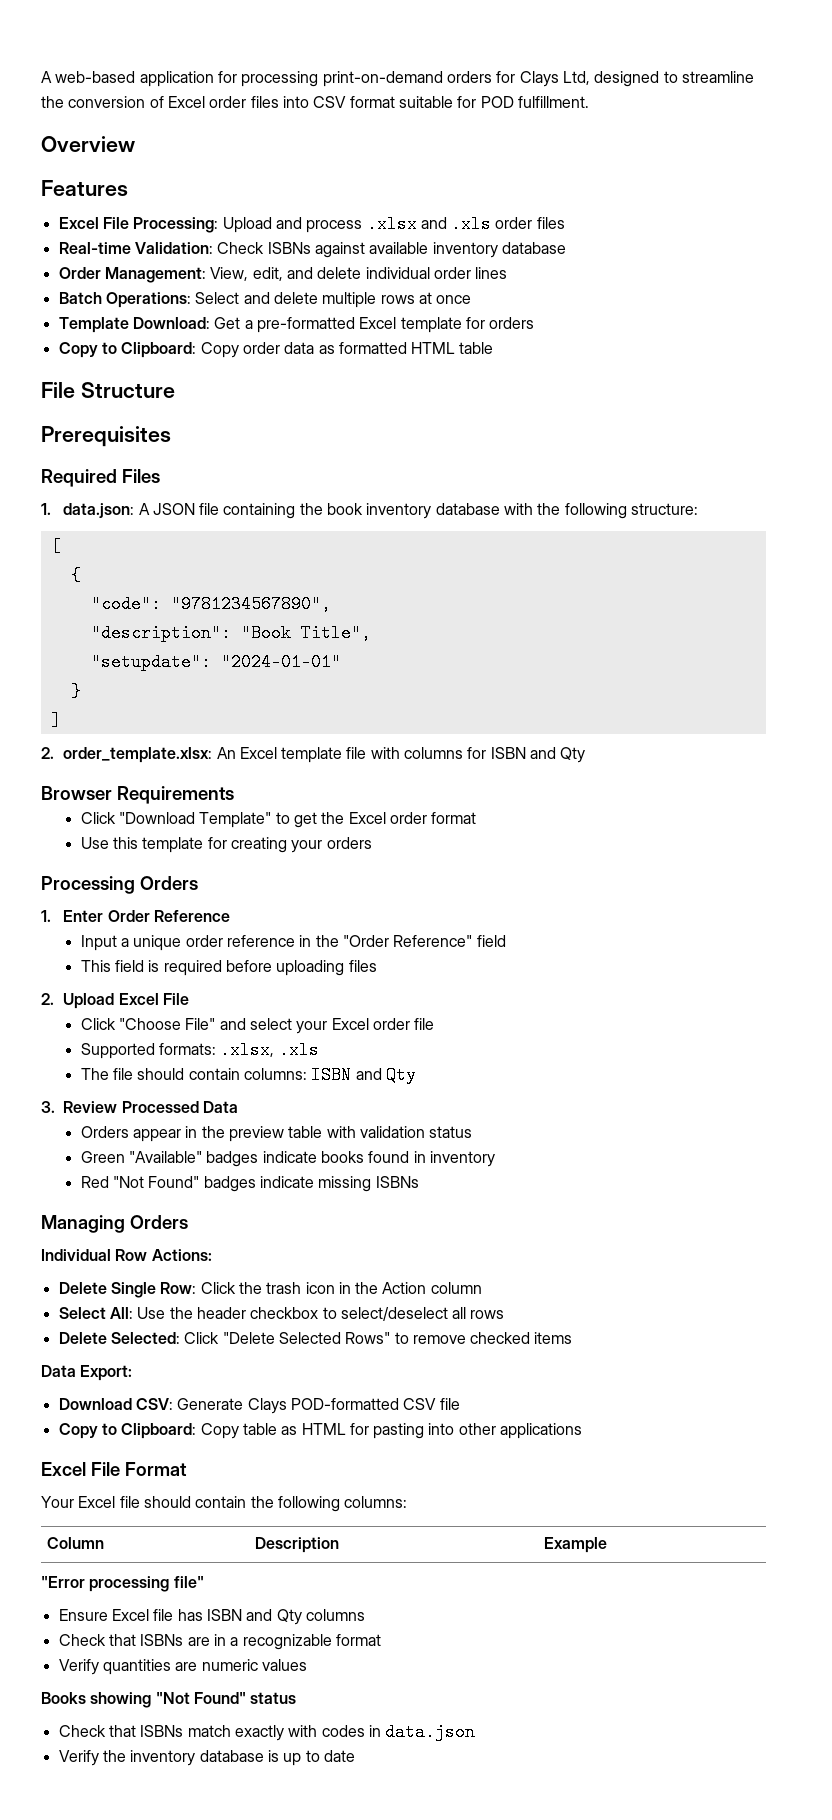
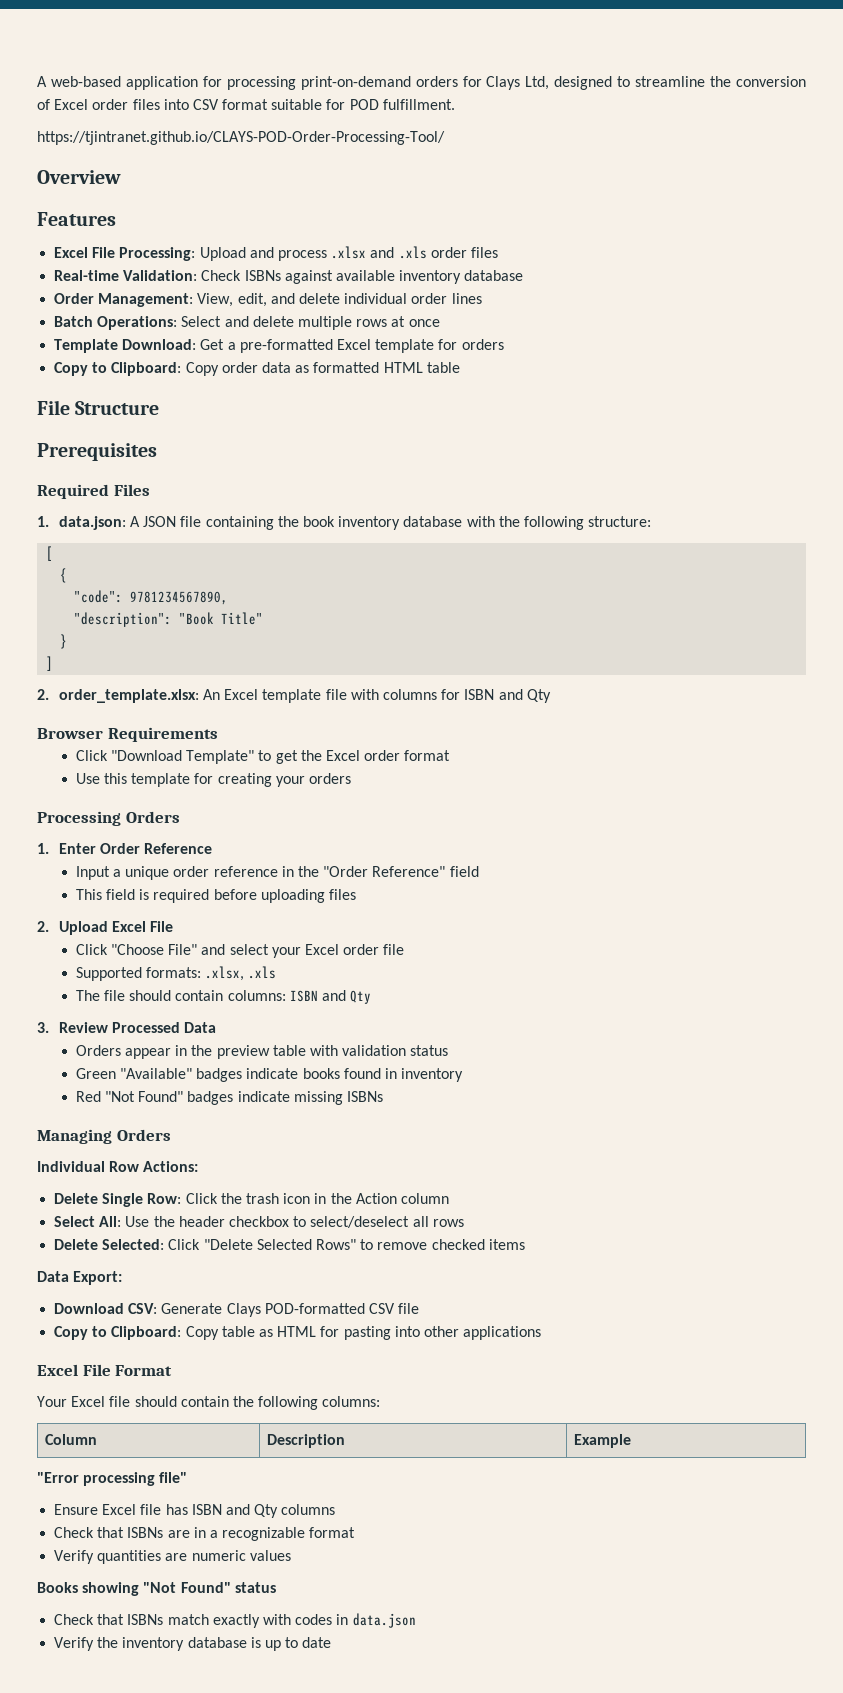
+ https://tjintranet.github.io/CLAYS-POD-Order-Processing-Tool/
- "code": "9781234567890",
+ "code": 9781234567890,
- "description": "Book Title",
- "setupdate": "2024-01-01"
+ "description": "Book Title"

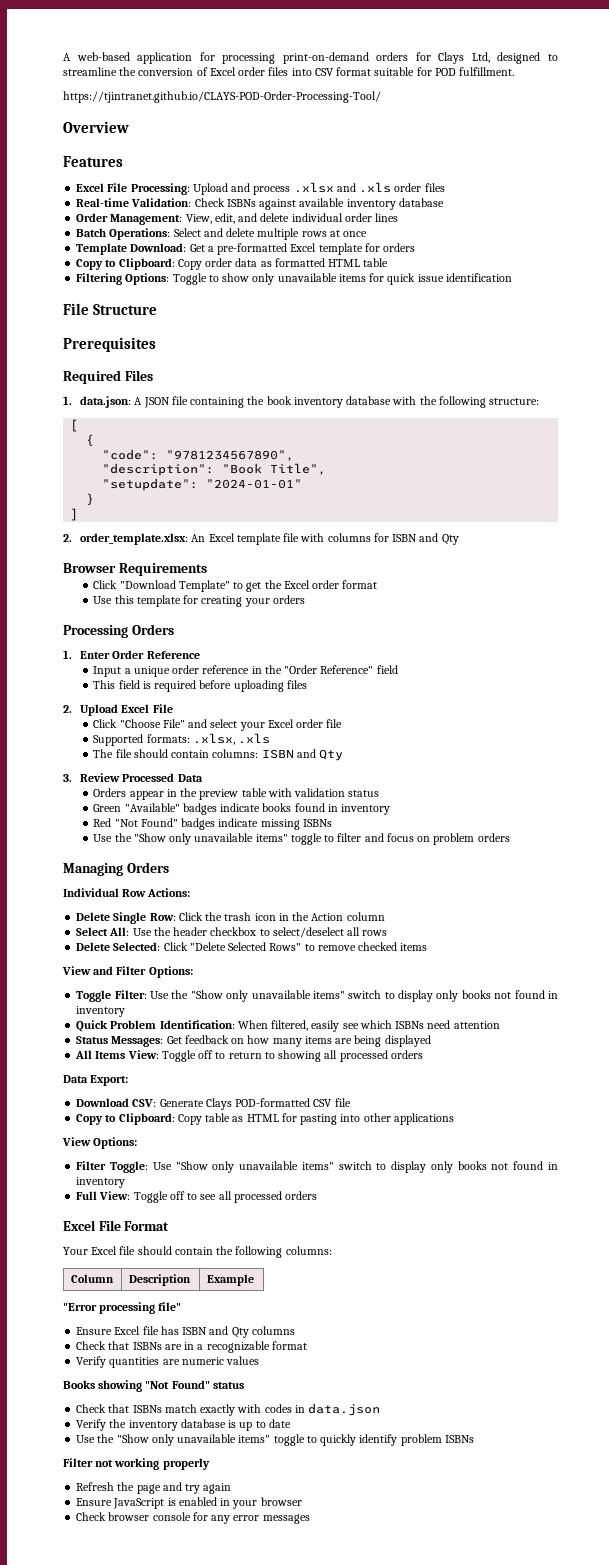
+ Filtering Options: Toggle to show only unavailable items for quick issue identification
- "code": 9781234567890,
+ "code": "9781234567890",
- "description": "Book Title"
+ "description": "Book Title",
+ "setupdate": "2024-01-01"
+ Use the "Show only unavailable items" toggle to filter and focus on problem orders
+ View and Filter Options:
+ Toggle Filter: Use the "Show only unavailable items" switch to display only books not found in inventory
+ Quick Problem Identification: When filtered, easily see which ISBNs need attention
+ Status Messages: Get feedback on how many items are being displayed
+ All Items View: Toggle off to return to showing all processed orders
+ View Options:
+ Filter Toggle: Use "Show only unavailable items" switch to display only books not found in inventory
+ Full View: Toggle off to see all processed orders
+ Use the "Show only unavailable items" toggle to quickly identify problem ISBNs
+ Filter not working properly
+ Refresh the page and try again
+ Ensure JavaScript is enabled in your browser
+ Check browser console for any error messages

